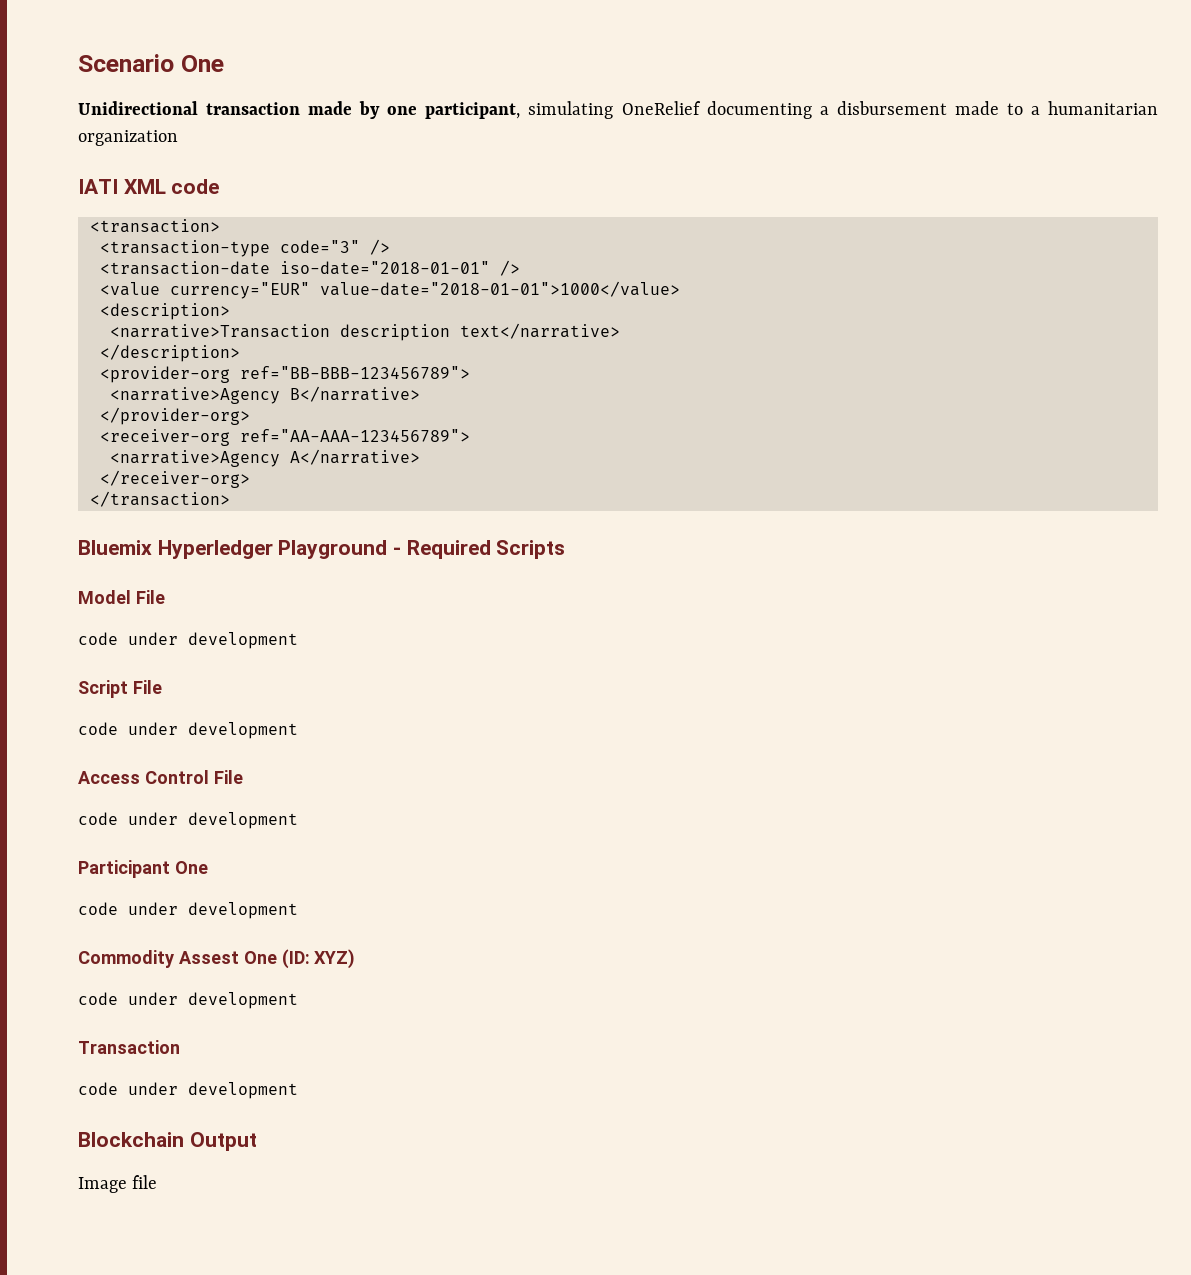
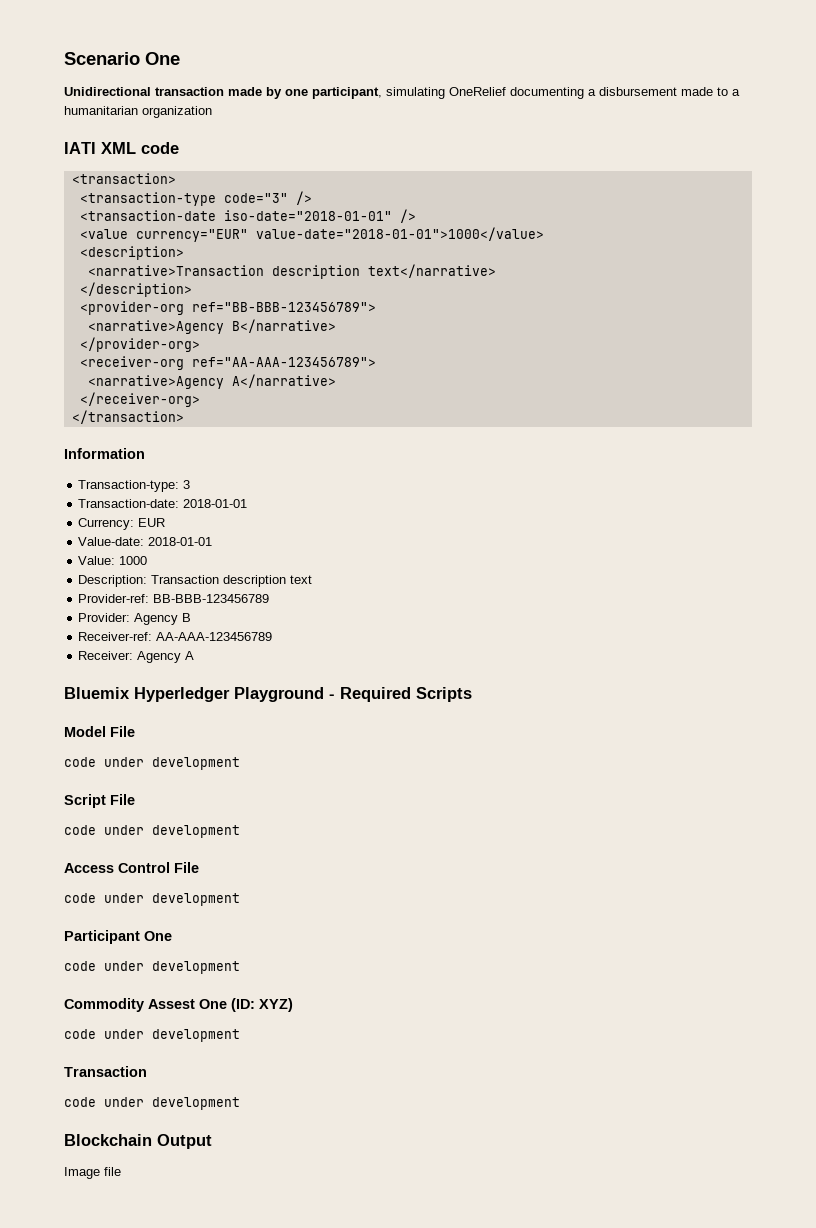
+ Information
+ Transaction-type: 3
+ Transaction-date: 2018-01-01
+ Currency: EUR
+ Value-date: 2018-01-01
+ Value: 1000
+ Description: Transaction description text
+ Provider-ref: BB-BBB-123456789
+ Provider: Agency B
+ Receiver-ref: AA-AAA-123456789
+ Receiver: Agency A

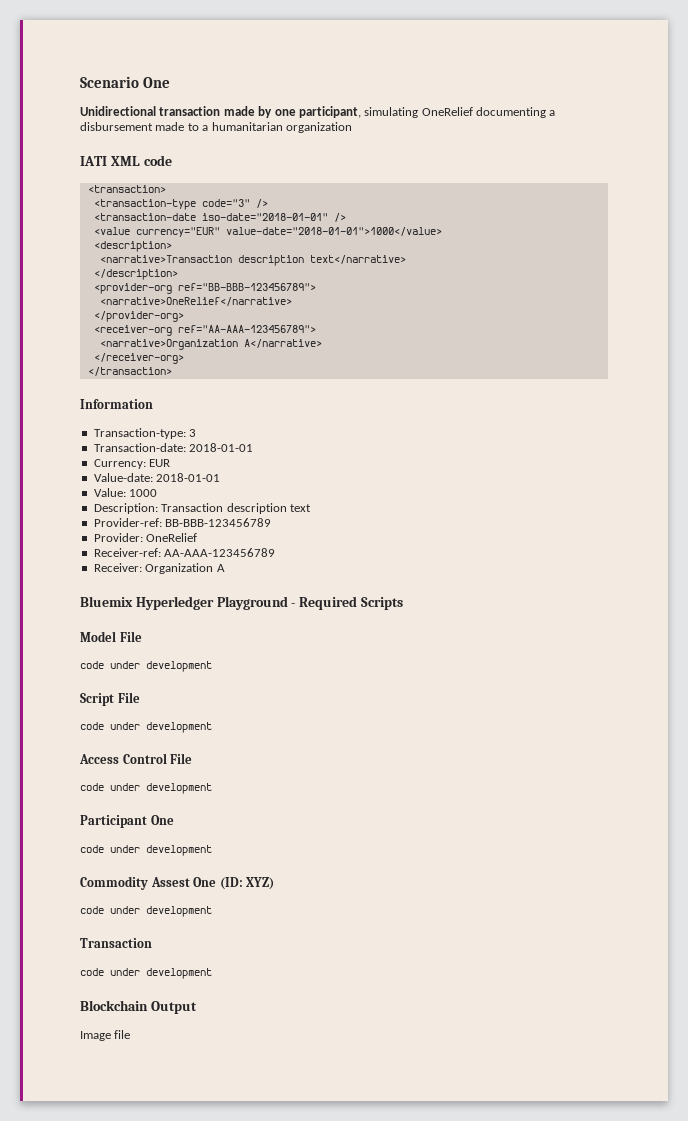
- <narrative>Agency B</narrative>
+ <narrative>OneRelief</narrative>
- <narrative>Agency A</narrative>
+ <narrative>Organization A</narrative>
- Provider: Agency B
+ Provider: OneRelief
- Receiver: Agency A
+ Receiver: Organization A

